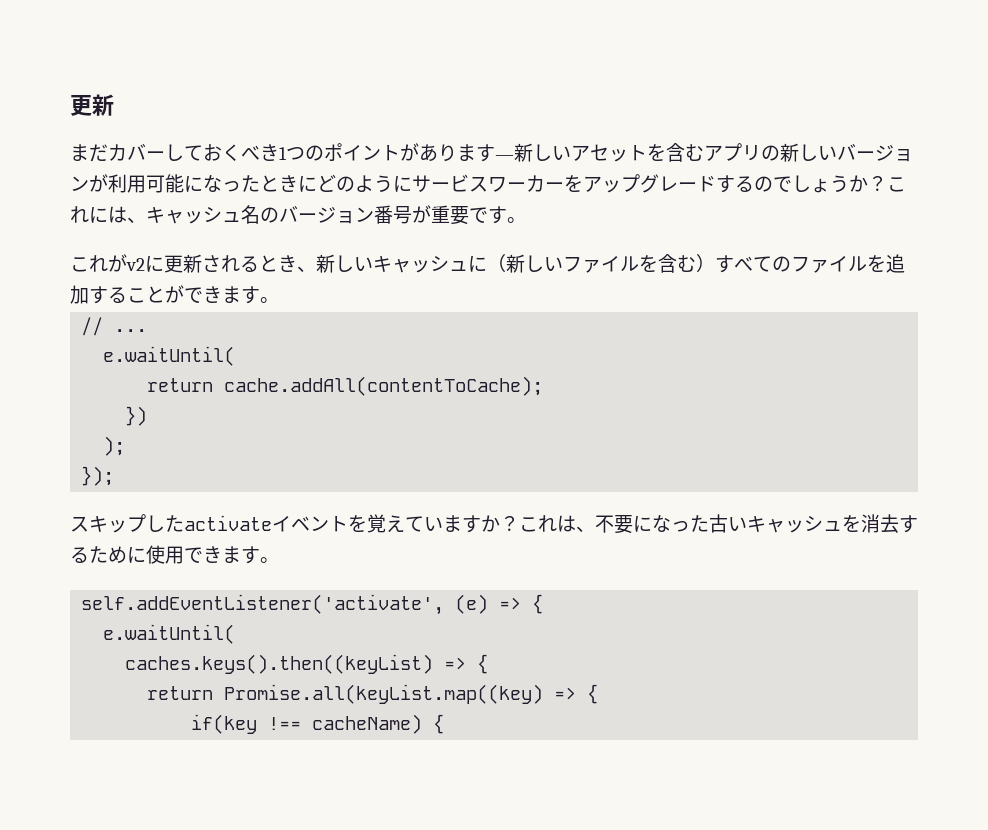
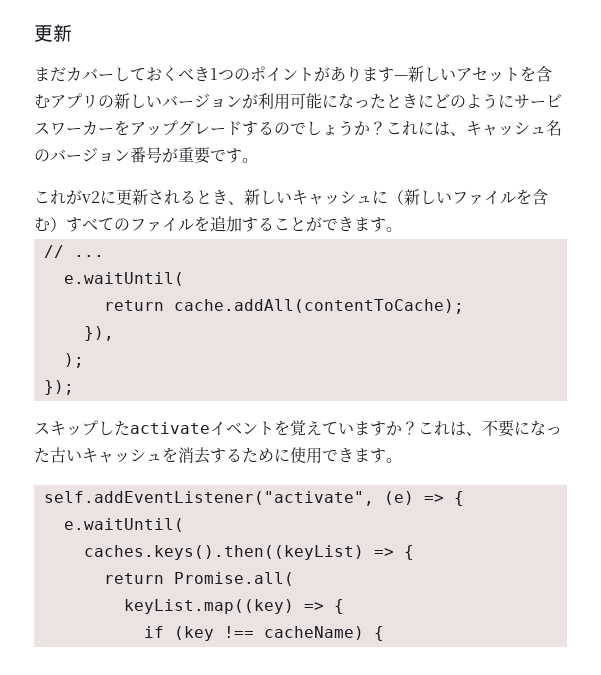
- })
+ }),
- self.addEventListener('activate', (e) => {
+ self.addEventListener("activate", (e) => {
- return Promise.all(keyList.map((key) => {
- if(key !== cacheName) {
+ return Promise.all(
+ keyList.map((key) => {
+ if (key !== cacheName) {

